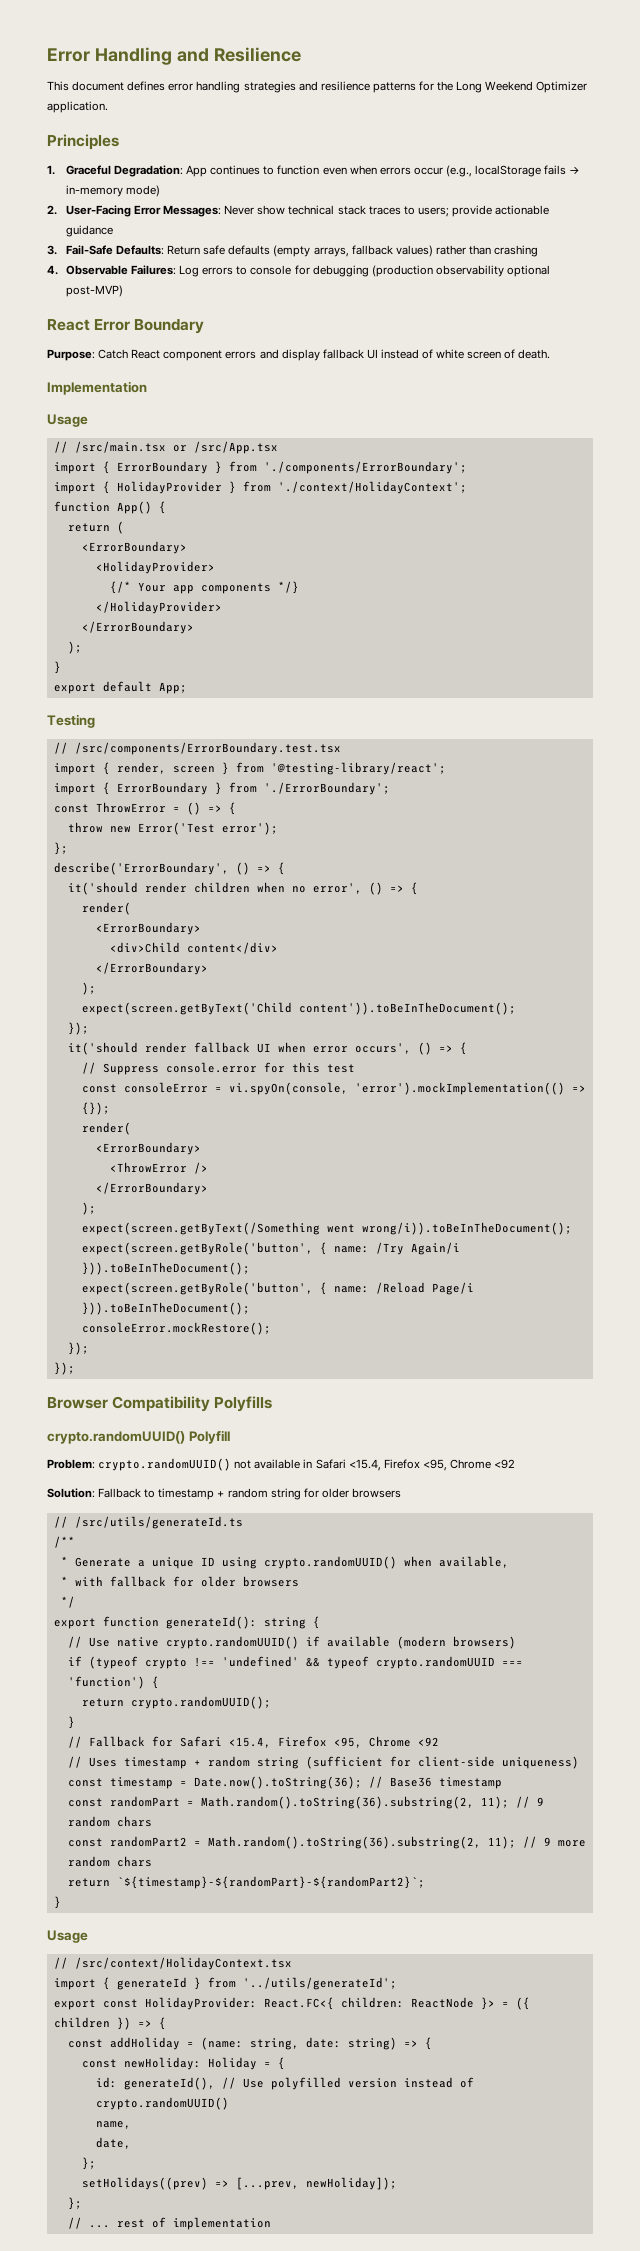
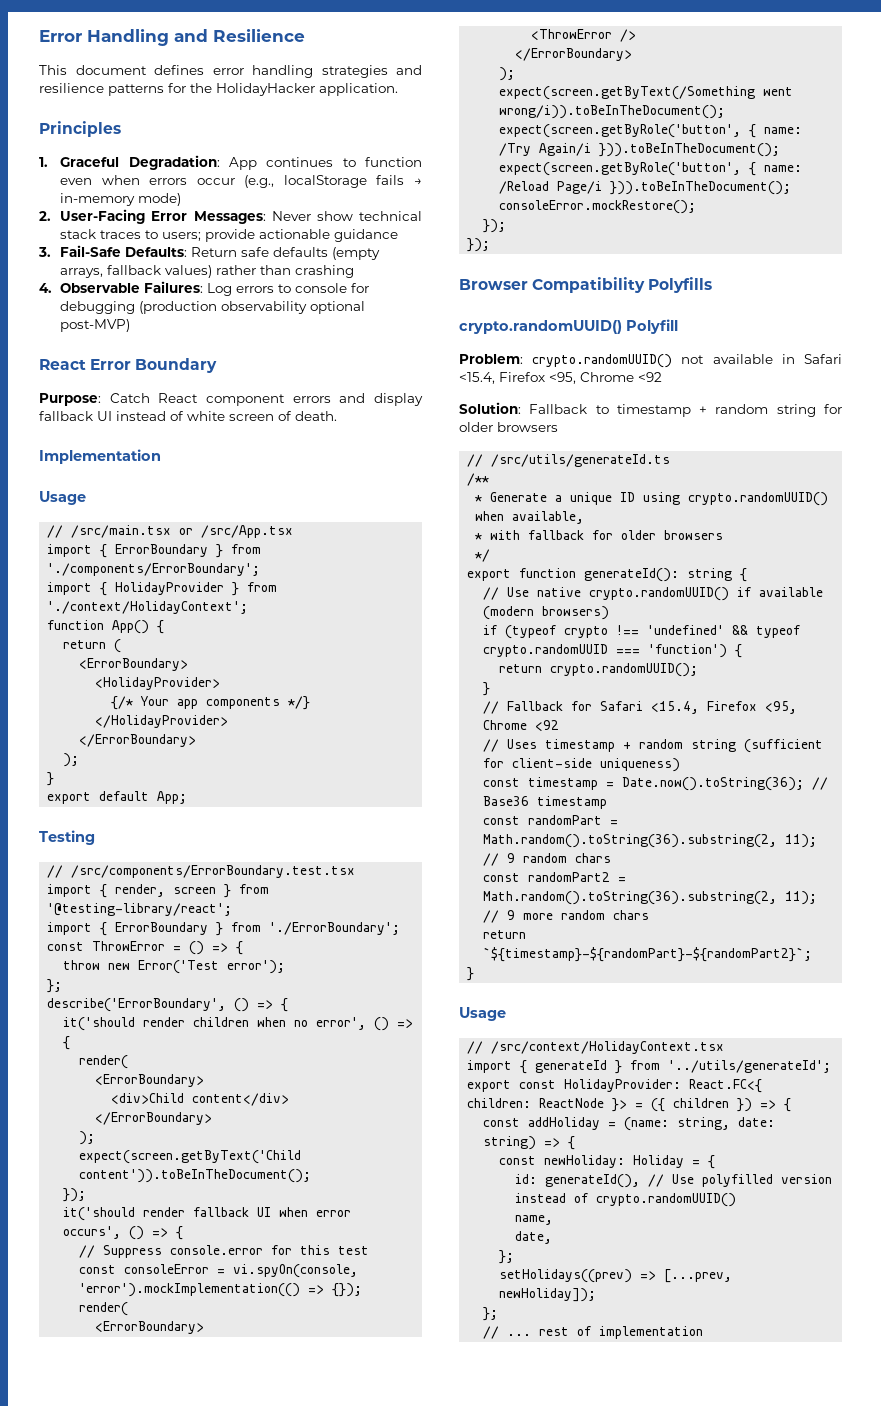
- This document defines error handling strategies and resilience patterns for the Long Weekend Optimizer application.
+ This document defines error handling strategies and resilience patterns for the HolidayHacker application.

